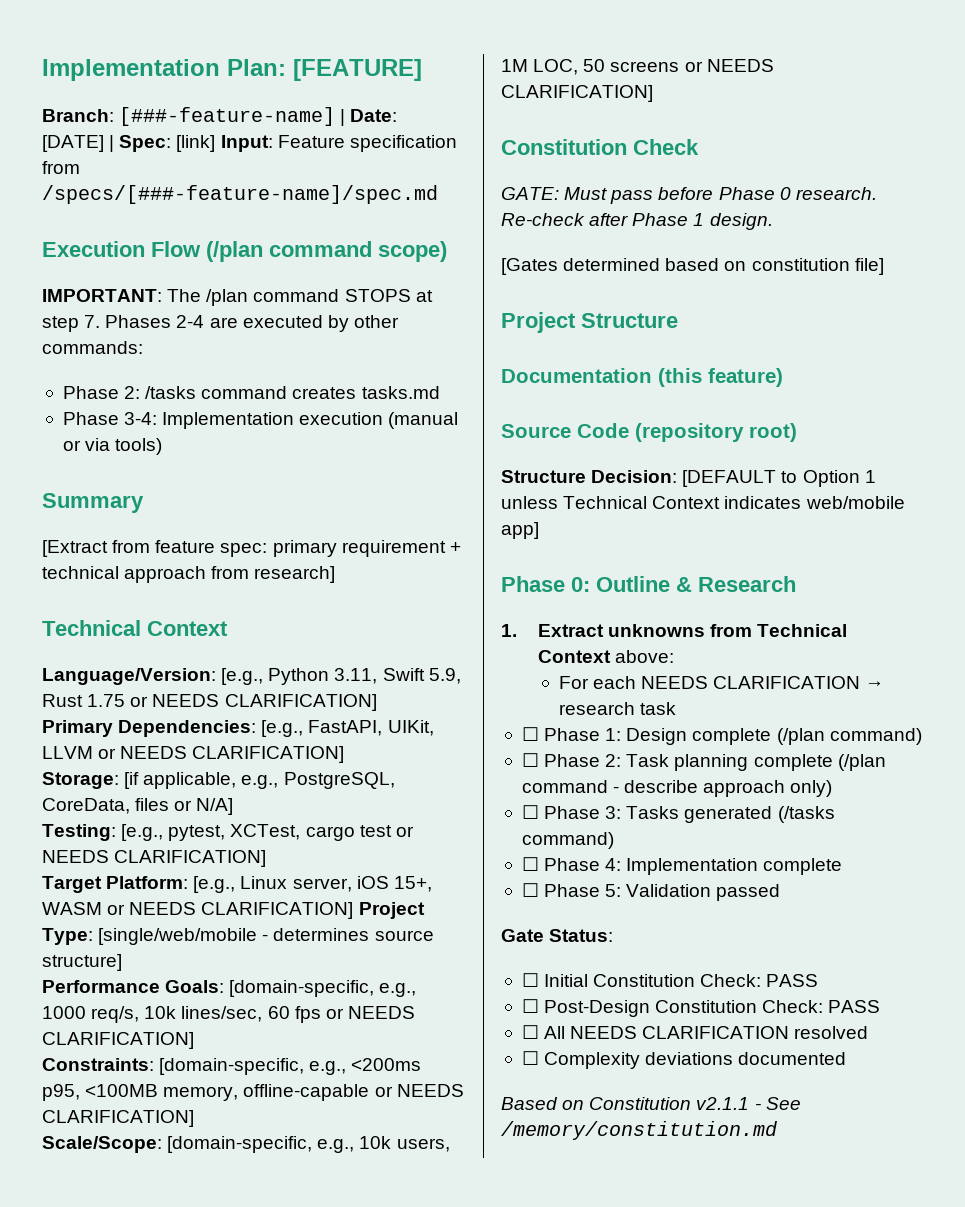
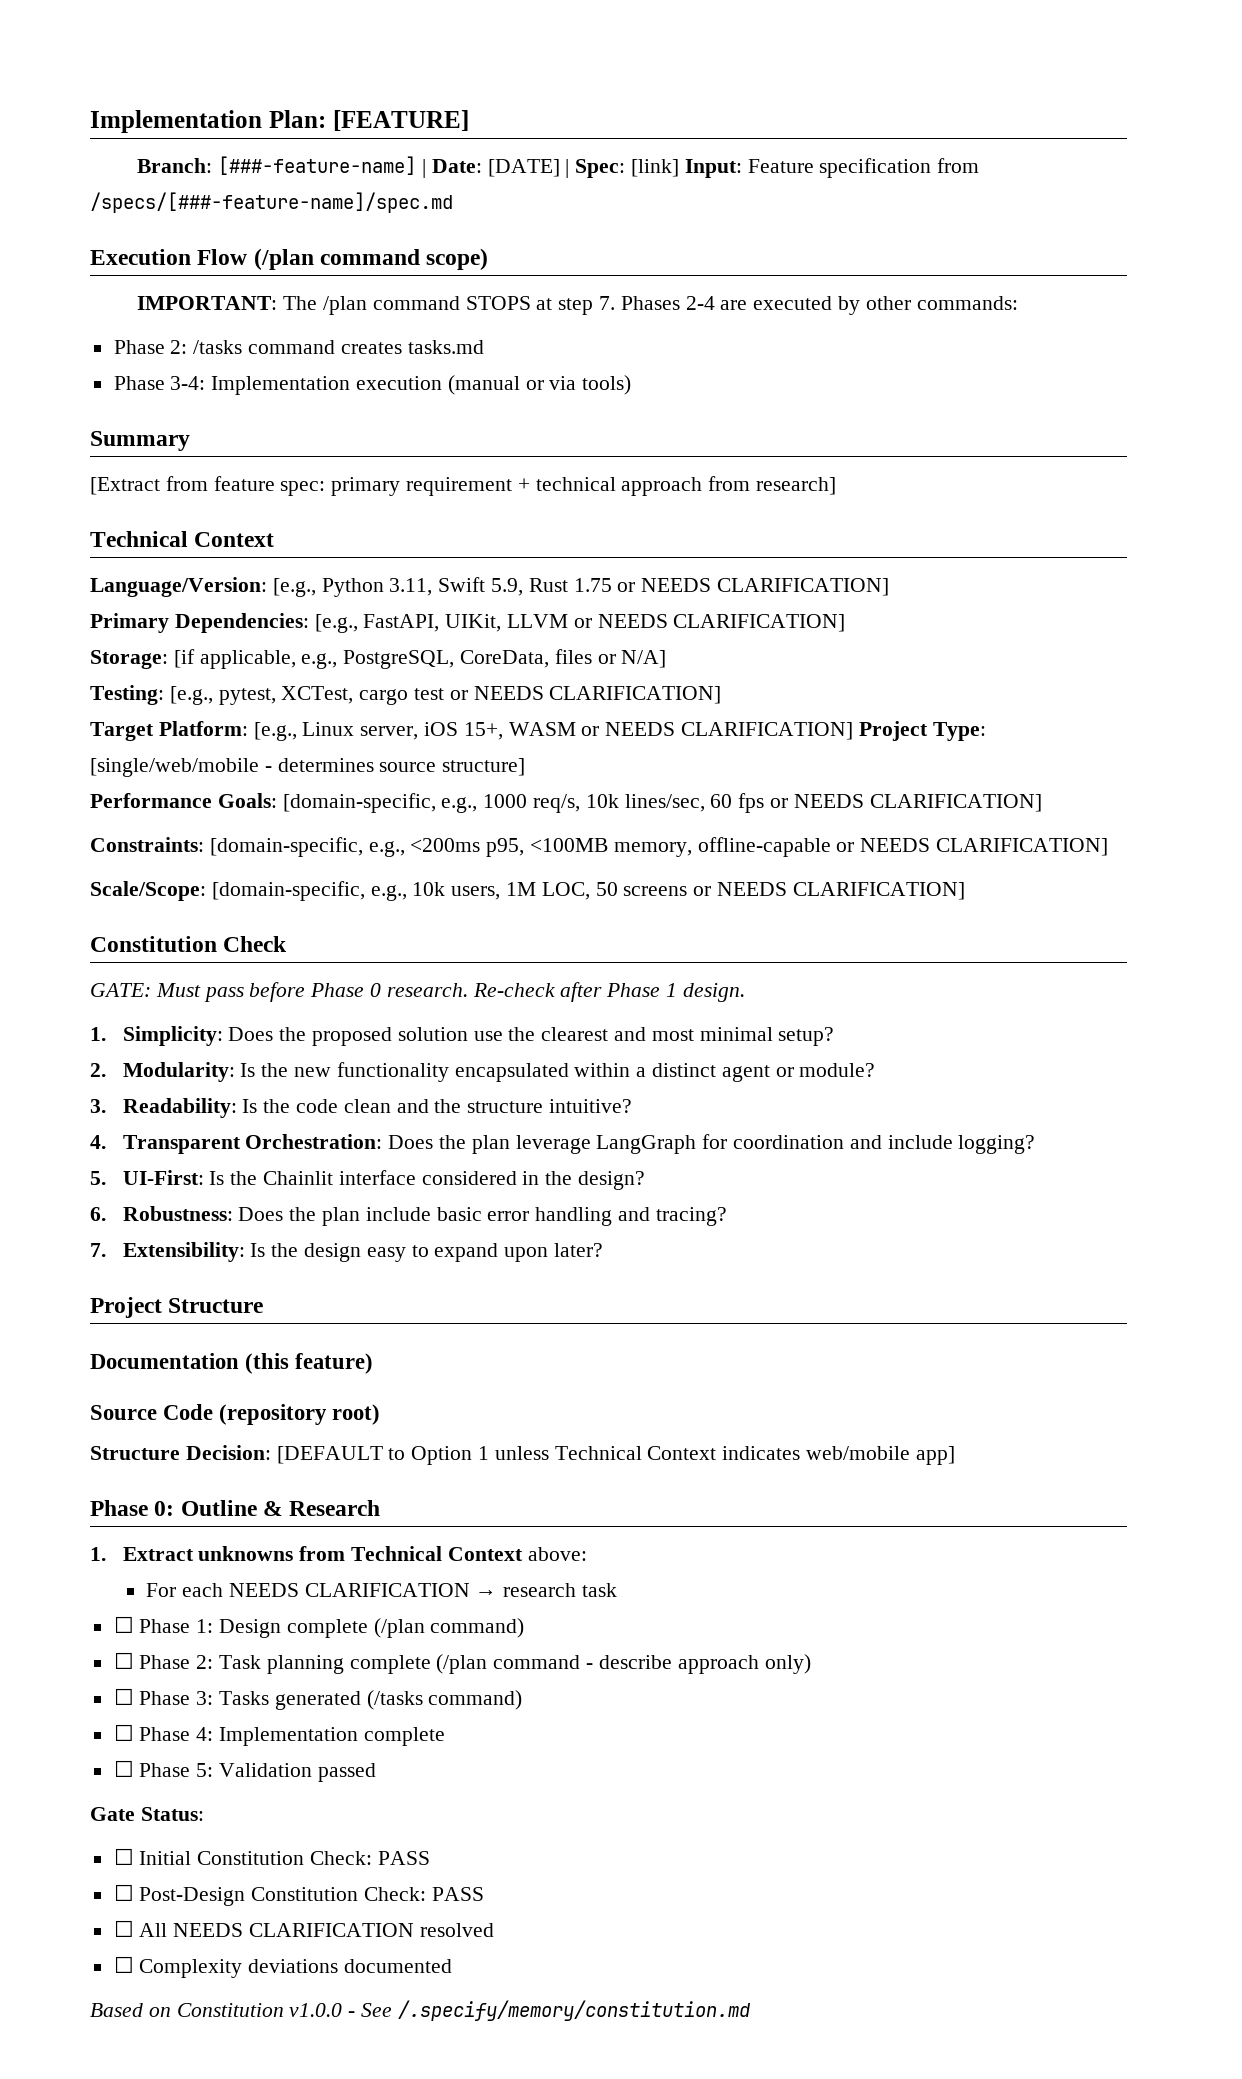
- [Gates determined based on constitution file]
+ 1. Simplicity: Does the proposed solution use the clearest and most minimal setup?
+ 2. Modularity: Is the new functionality encapsulated within a distinct agent or module?
+ 3. Readability: Is the code clean and the structure intuitive?
+ 4. Transparent Orchestration: Does the plan leverage LangGraph for coordination and include logging?
+ 5. UI-First: Is the Chainlit interface considered in the design?
+ 6. Robustness: Does the plan include basic error handling and tracing?
+ 7. Extensibility: Is the design easy to expand upon later?
- Based on Constitution v2.1.1 - See /memory/constitution.md
+ Based on Constitution v1.0.0 - See /.specify/memory/constitution.md

